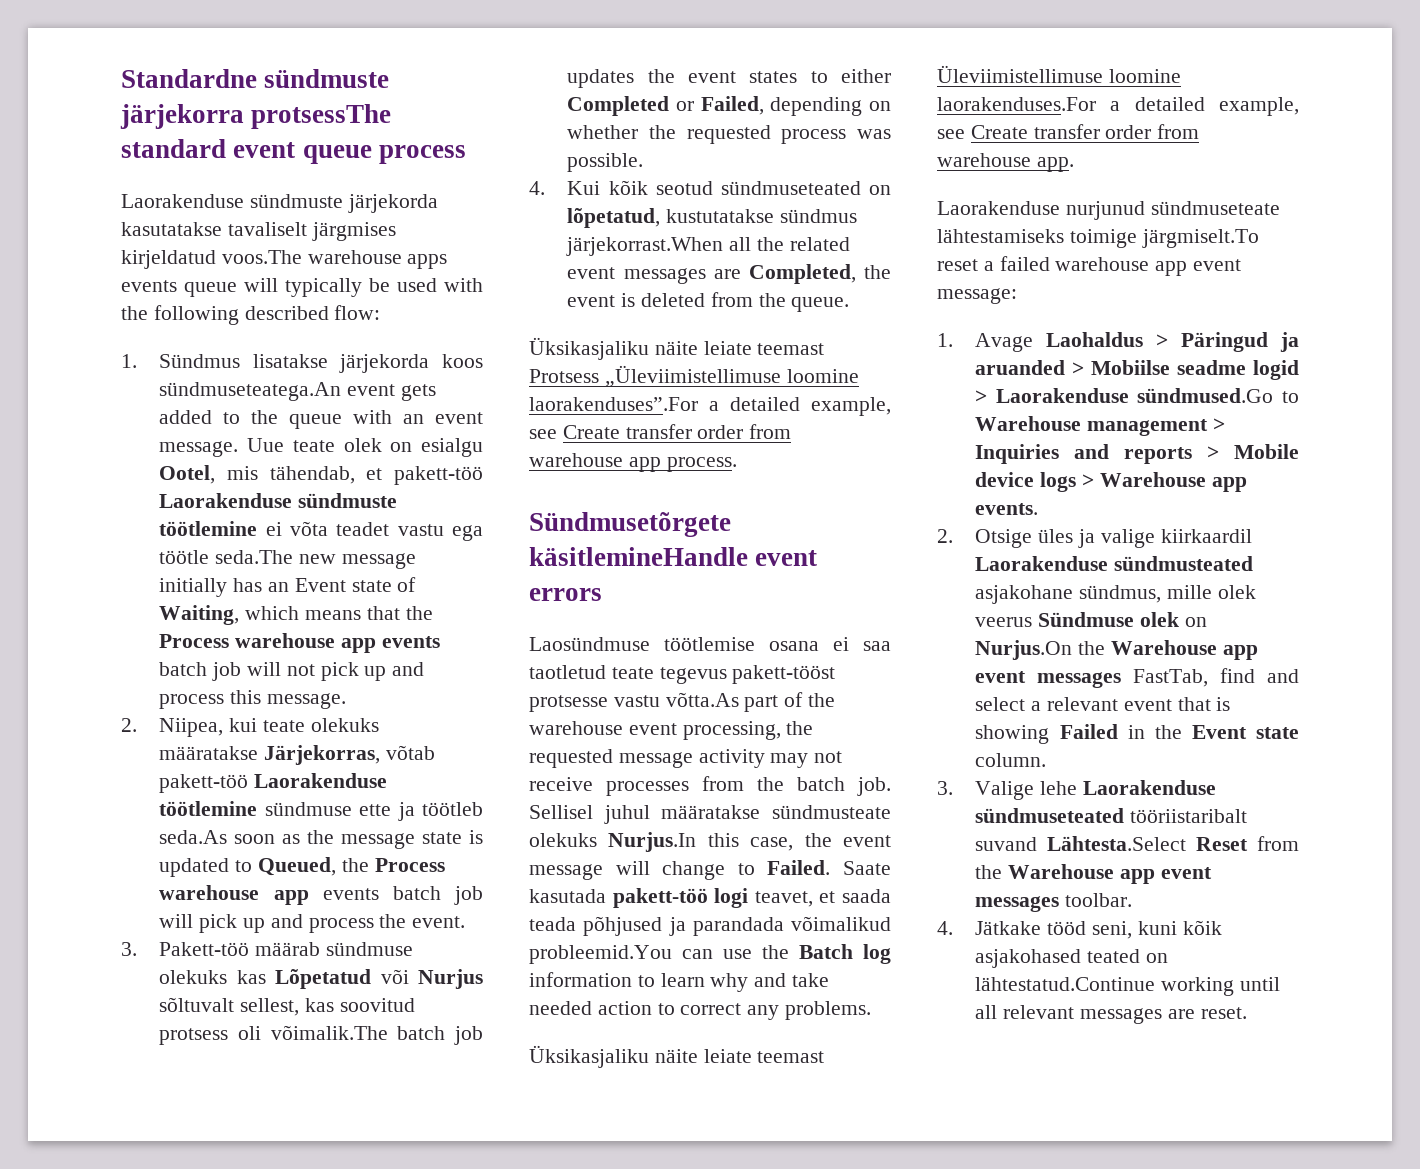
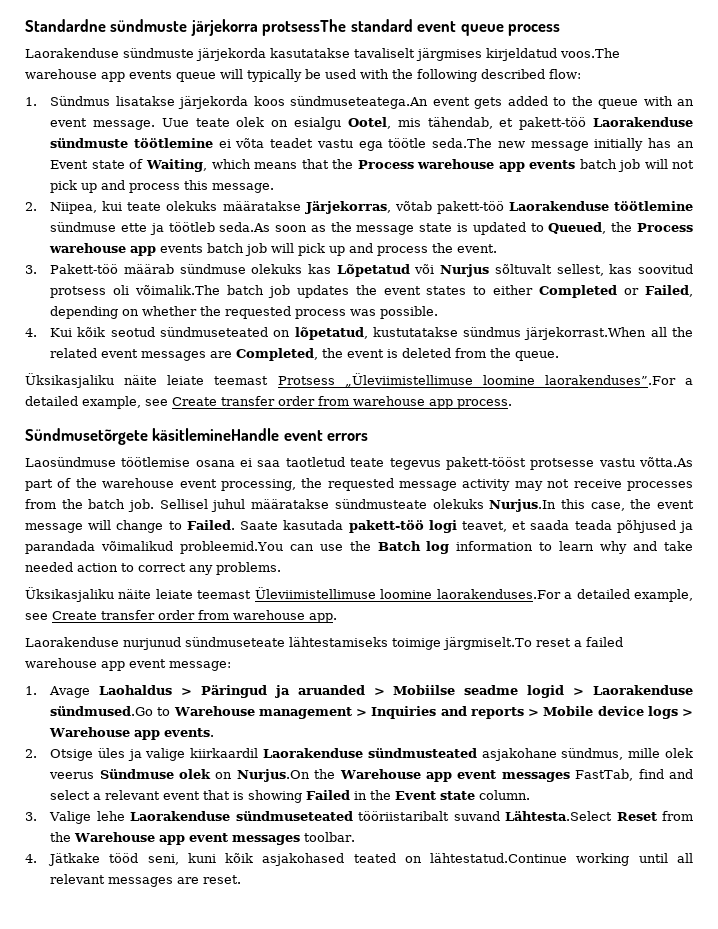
- Laorakenduse sündmuste järjekorda kasutatakse tavaliselt järgmises kirjeldatud voos.The warehouse apps events queue will typically be used with the following described flow:
+ Laorakenduse sündmuste järjekorda kasutatakse tavaliselt järgmises kirjeldatud voos.The warehouse app events queue will typically be used with the following described flow:

